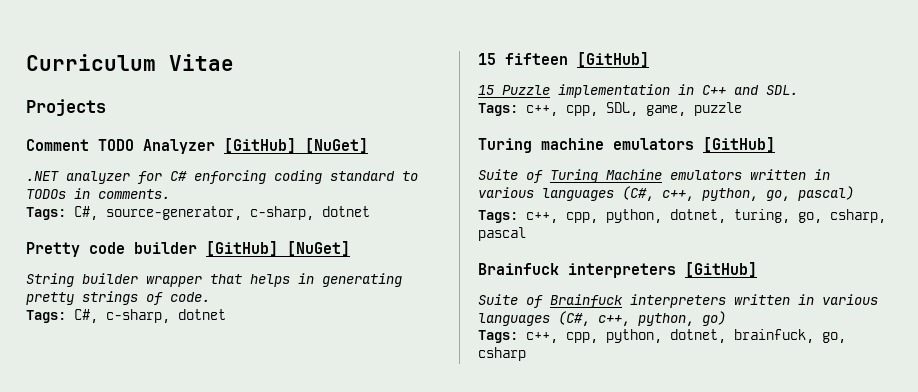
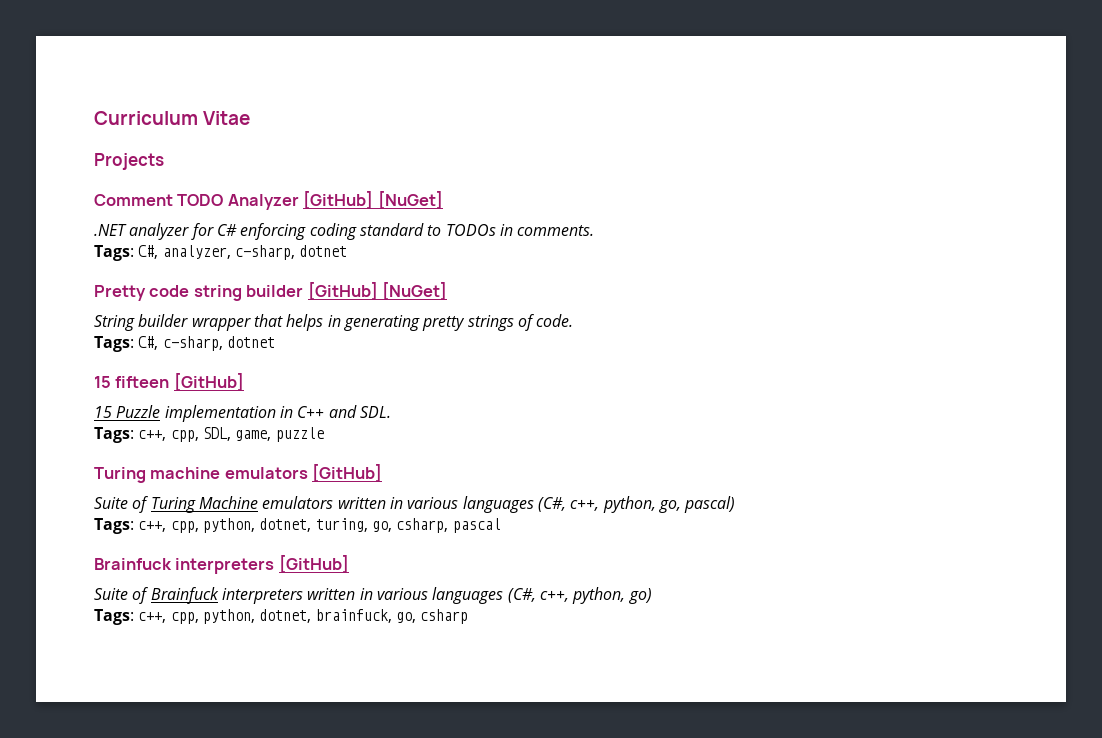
- Tags: C#, source-generator, c-sharp, dotnet
+ Tags: C#, analyzer, c-sharp, dotnet
- Pretty code builder [GitHub] [NuGet]
+ Pretty code string builder [GitHub] [NuGet]

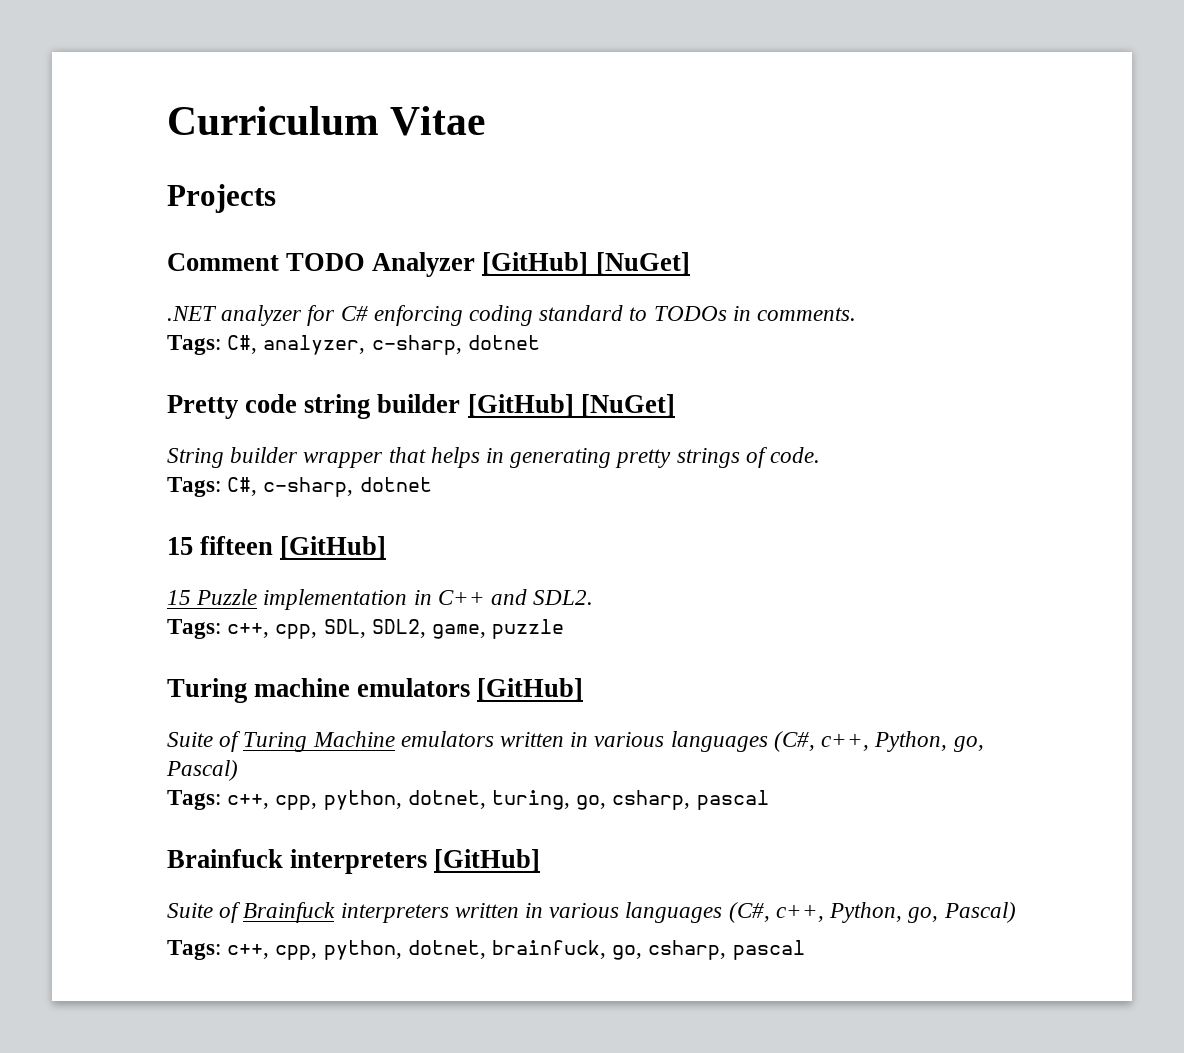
- 15 Puzzle implementation in C++ and SDL.
+ 15 Puzzle implementation in C++ and SDL2.
- Tags: c++, cpp, SDL, game, puzzle
+ Tags: c++, cpp, SDL, SDL2, game, puzzle
- Suite of Turing Machine emulators written in various languages (C#, c++, python, go, pascal)
+ Suite of Turing Machine emulators written in various languages (C#, c++, Python, go, Pascal)
- Suite of Brainfuck interpreters written in various languages (C#, c++, python, go)
+ Suite of Brainfuck interpreters written in various languages (C#, c++, Python, go, Pascal)
- Tags: c++, cpp, python, dotnet, brainfuck, go, csharp
+ Tags: c++, cpp, python, dotnet, brainfuck, go, csharp, pascal

